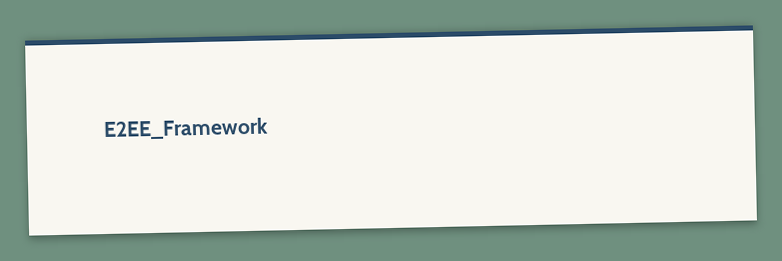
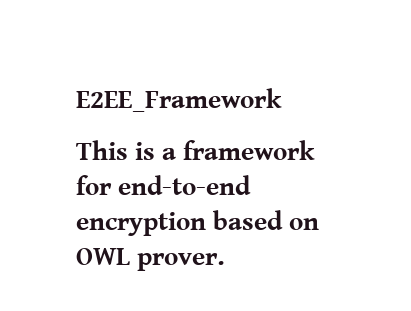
+ This is a framework for end-to-end encryption based on OWL prover.

